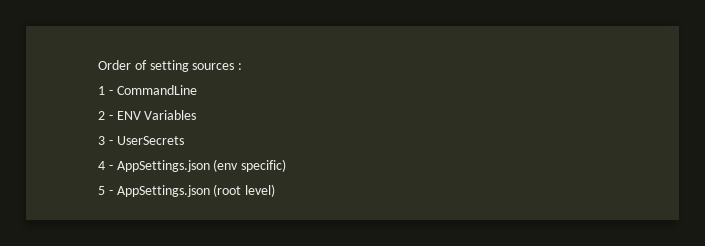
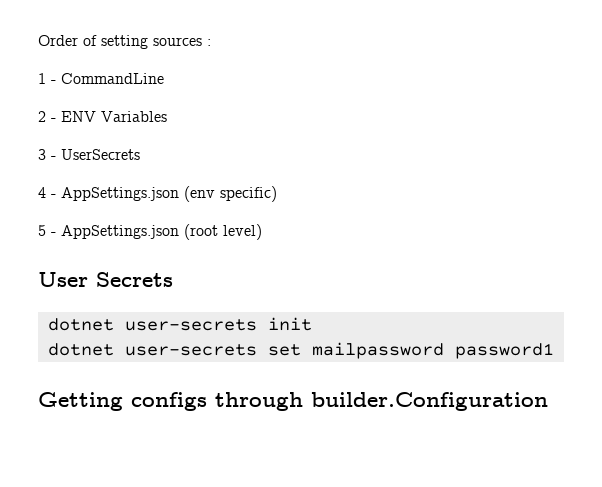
+ User Secrets
+ dotnet user-secrets init
+ dotnet user-secrets set mailpassword password1
+ Getting configs through builder.Configuration

